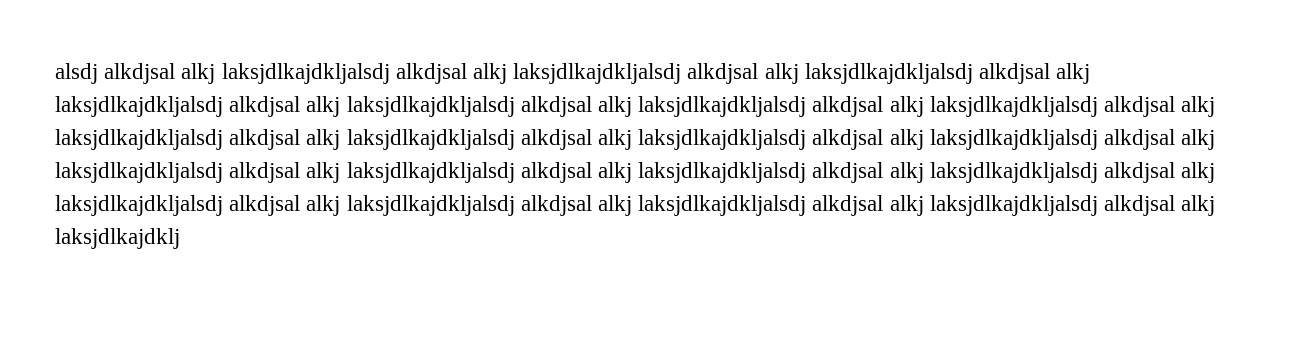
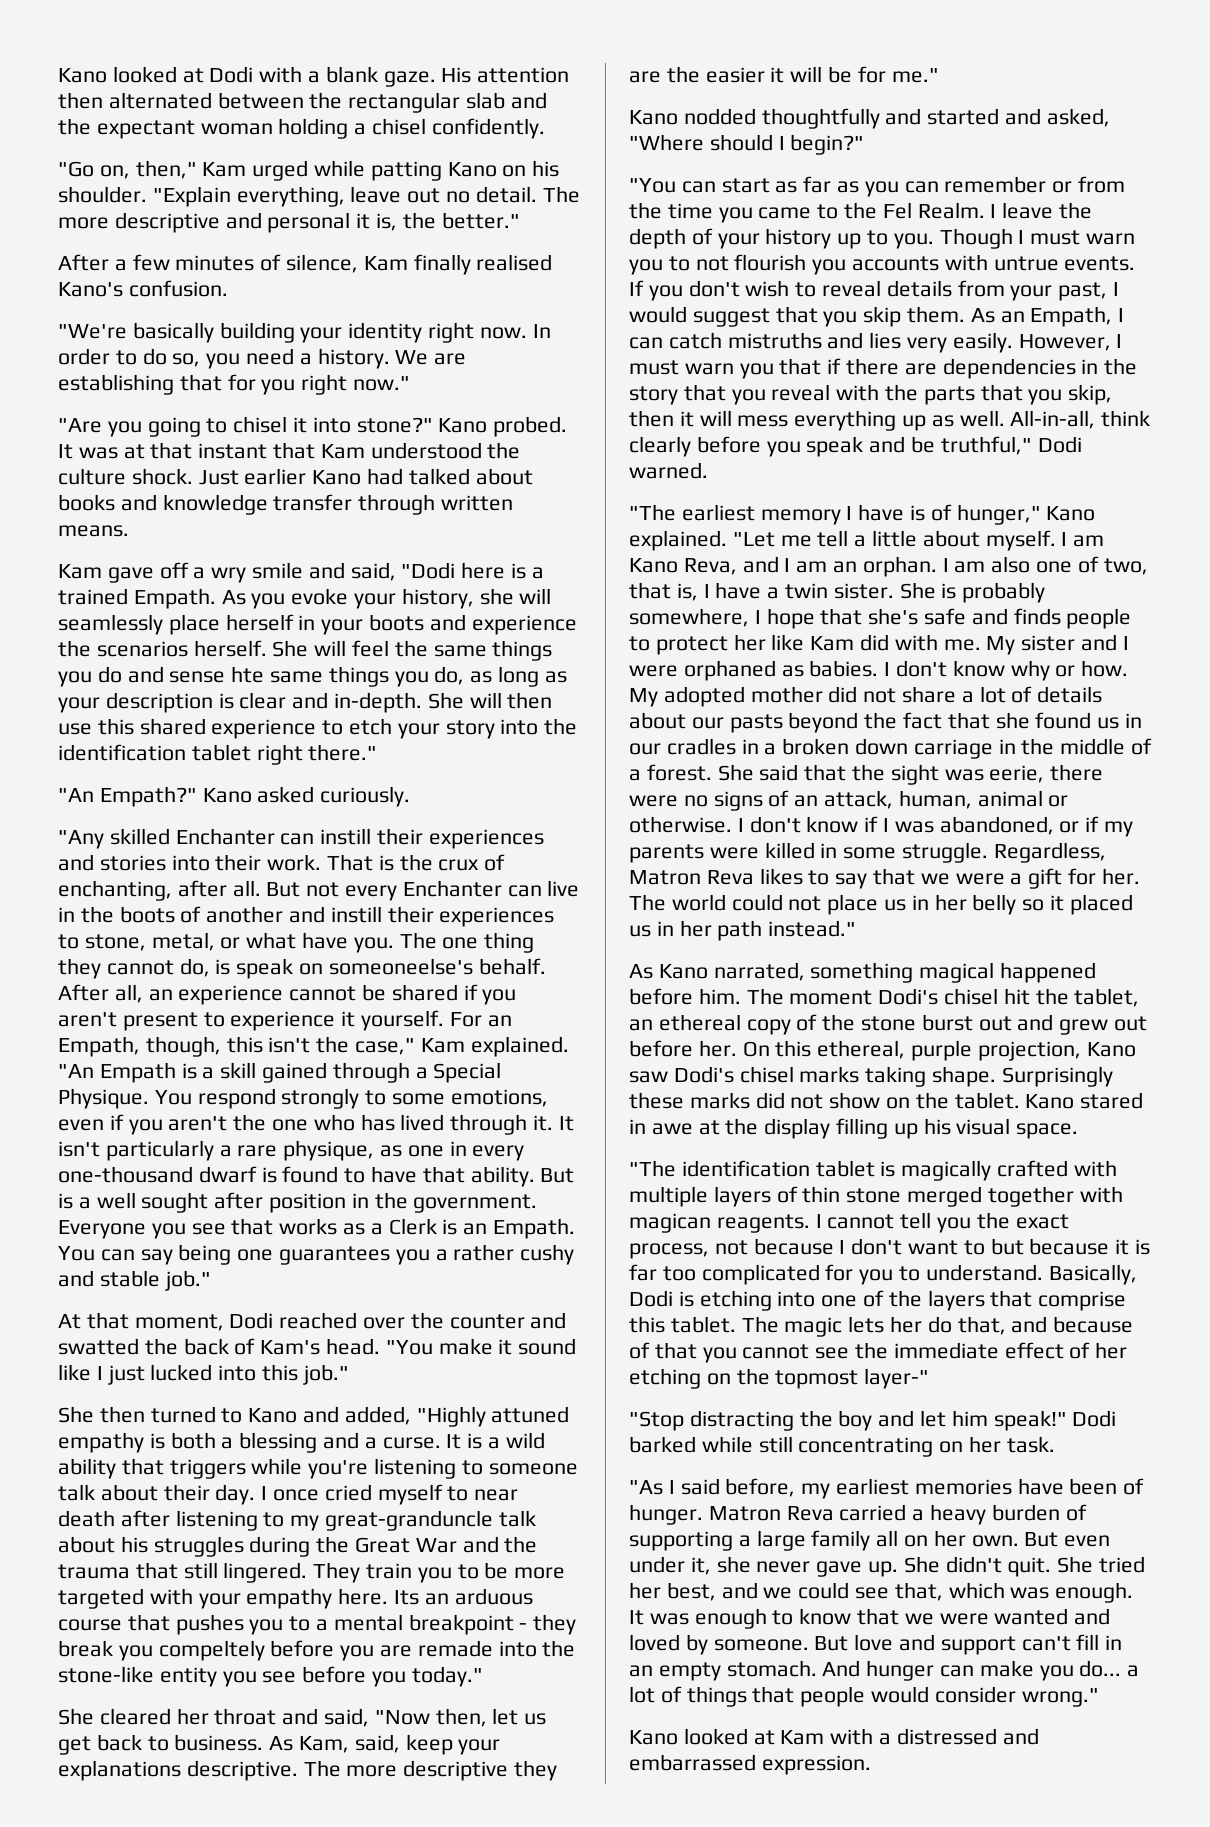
- alsdj alkdjsal alkj laksjdlkajdkljalsdj alkdjsal alkj laksjdlkajdkljalsdj alkdjsal alkj laksjdlkajdkljalsdj alkdjsal alkj laksjdlkajdkljalsdj alkdjsal alkj laksjdlkajdkljalsdj alkdjsal alkj laksjdlkajdkljalsdj alkdjsal alkj laksjdlkajdkljalsdj alkdjsal alkj laksjdlkajdkljalsdj alkdjsal alkj laksjdlkajdkljalsdj alkdjsal alkj laksjdlkajdkljalsdj alkdjsal alkj laksjdlkajdkljalsdj alkdjsal alkj laksjdlkajdkljalsdj alkdjsal alkj laksjdlkajdkljalsdj alkdjsal alkj laksjdlkajdkljalsdj alkdjsal alkj laksjdlkajdkljalsdj alkdjsal alkj laksjdlkajdkljalsdj alkdjsal alkj laksjdlkajdkljalsdj alkdjsal alkj laksjdlkajdkljalsdj alkdjsal alkj laksjdlkajdkljalsdj alkdjsal alkj laksjdlkajdklj
+ Kano looked at Dodi with a blank gaze. His attention then alternated between the rectangular slab and the expectant woman holding a chisel confidently.
+ "Go on, then," Kam urged while patting Kano on his shoulder. "Explain everything, leave out no detail. The more descriptive and personal it is, the better."
+ After a few minutes of silence, Kam finally realised Kano's confusion.
+ "We're basically building your identity right now. In order to do so, you need a history. We are establishing that for you right now."
+ "Are you going to chisel it into stone?" Kano probed. It was at that instant that Kam understood the culture shock. Just earlier Kano had talked about books and knowledge transfer through written means.
+ Kam gave off a wry smile and said, "Dodi here is a trained Empath. As you evoke your history, she will seamlessly place herself in your boots and experience the scenarios herself. She will feel the same things you do and sense hte same things you do, as long as your description is clear and in-depth. She will then use this shared experience to etch your story into the identification tablet right there."
+ "An Empath?" Kano asked curiously.
+ "Any skilled Enchanter can instill their experiences and stories into their work. That is the crux of enchanting, after all. But not every Enchanter can live in the boots of another and instill their experiences to stone, metal, or what have you. The one thing they cannot do, is speak on someoneelse's behalf. After all, an experience cannot be shared if you aren't present to experience it yourself. For an Empath, though, this isn't the case," Kam explained. "An Empath is a skill gained through a Special Physique. You respond strongly to some emotions, even if you aren't the one who has lived through it. It isn't particularly a rare physique, as one in every one-thousand dwarf is found to have that ability. But is a well sought after position in the government. Everyone you see that works as a Clerk is an Empath. You can say being one guarantees you a rather cushy and stable job."
+ At that moment, Dodi reached over the counter and swatted the back of Kam's head. "You make it sound like I just lucked into this job."
+ She then turned to Kano and added, "Highly attuned empathy is both a blessing and a curse. It is a wild ability that triggers while you're listening to someone talk about their day. I once cried myself to near death after listening to my great-granduncle talk about his struggles during the Great War and the trauma that still lingered. They train you to be more targeted with your empathy here. Its an arduous course that pushes you to a mental breakpoint - they break you compeltely before you are remade into the stone-like entity you see before you today."
+ She cleared her throat and said, "Now then, let us get back to business. As Kam, said, keep your explanations descriptive. The more descriptive they are the easier it will be for me."
+ Kano nodded thoughtfully and started and asked, "Where should I begin?"
+ "You can start as far as you can remember or from the time you came to the Fel Realm. I leave the depth of your history up to you. Though I must warn you to not flourish you accounts with untrue events. If you don't wish to reveal details from your past, I would suggest that you skip them. As an Empath, I can catch mistruths and lies very easily. However, I must warn you that if there are dependencies in the story that you reveal with the parts that you skip, then it will mess everything up as well. All-in-all, think clearly before you speak and be truthful," Dodi warned.
+ "The earliest memory I have is of hunger," Kano explained. "Let me tell a little about myself. I am Kano Reva, and I am an orphan. I am also one of two, that is, I have a twin sister. She is probably somewhere, I hope that she's safe and finds people to protect her like Kam did with me. My sister and I were orphaned as babies. I don't know why or how. My adopted mother did not share a lot of details about our pasts beyond the fact that she found us in our cradles in a broken down carriage in the middle of a forest. She said that the sight was eerie, there were no signs of an attack, human, animal or otherwise. I don't know if I was abandoned, or if my parents were killed in some struggle. Regardless, Matron Reva likes to say that we were a gift for her. The world could not place us in her belly so it placed us in her path instead."
+ As Kano narrated, something magical happened before him. The moment Dodi's chisel hit the tablet, an ethereal copy of the stone burst out and grew out before her. On this ethereal, purple projection, Kano saw Dodi's chisel marks taking shape. Surprisingly these marks did not show on the tablet. Kano stared in awe at the display filling up his visual space.
+ "The identification tablet is magically crafted with multiple layers of thin stone merged together with magican reagents. I cannot tell you the exact process, not because I don't want to but because it is far too complicated for you to understand. Basically, Dodi is etching into one of the layers that comprise this tablet. The magic lets her do that, and because of that you cannot see the immediate effect of her etching on the topmost layer-"
+ "Stop distracting the boy and let him speak!" Dodi barked while still concentrating on her task.
+ "As I said before, my earliest memories have been of hunger. Matron Reva carried a heavy burden of supporting a large family all on her own. But even under it, she never gave up. She didn't quit. She tried her best, and we could see that, which was enough. It was enough to know that we were wanted and loved by someone. But love and support can't fill in an empty stomach. And hunger can make you do... a lot of things that people would consider wrong."
+ Kano looked at Kam with a distressed and embarrassed expression.

